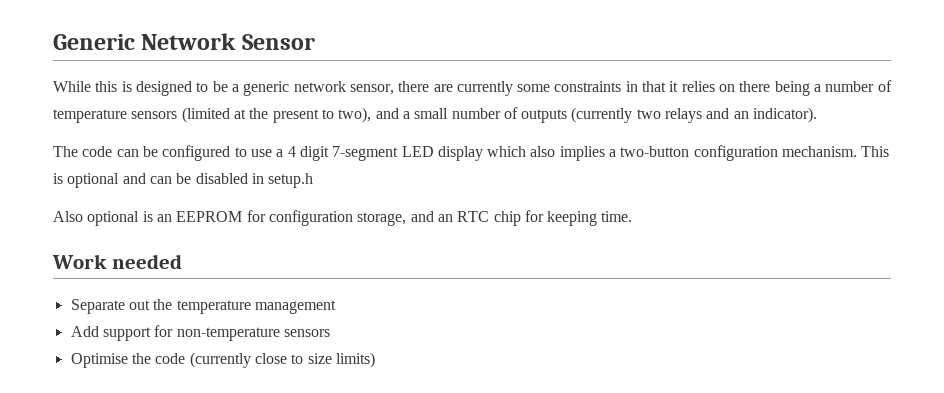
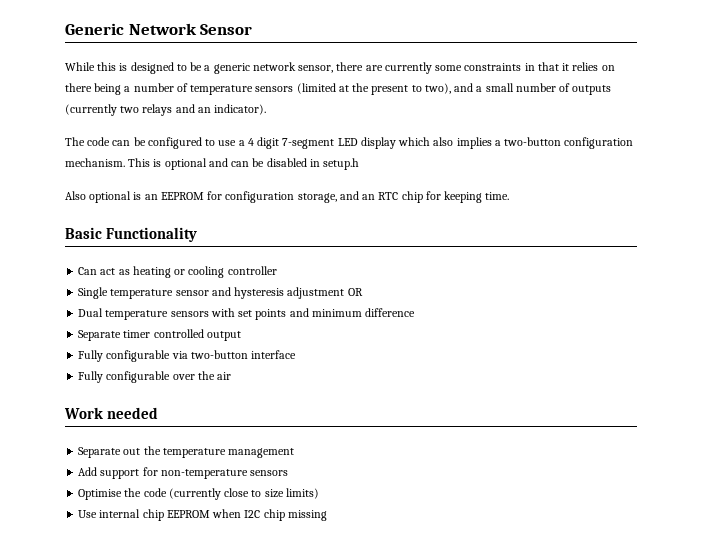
+ Basic Functionality
+ Can act as heating or cooling controller
+ Single temperature sensor and hysteresis adjustment OR
+ Dual temperature sensors with set points and minimum difference
+ Separate timer controlled output
+ Fully configurable via two-button interface
+ Fully configurable over the air
+ Use internal chip EEPROM when I2C chip missing

